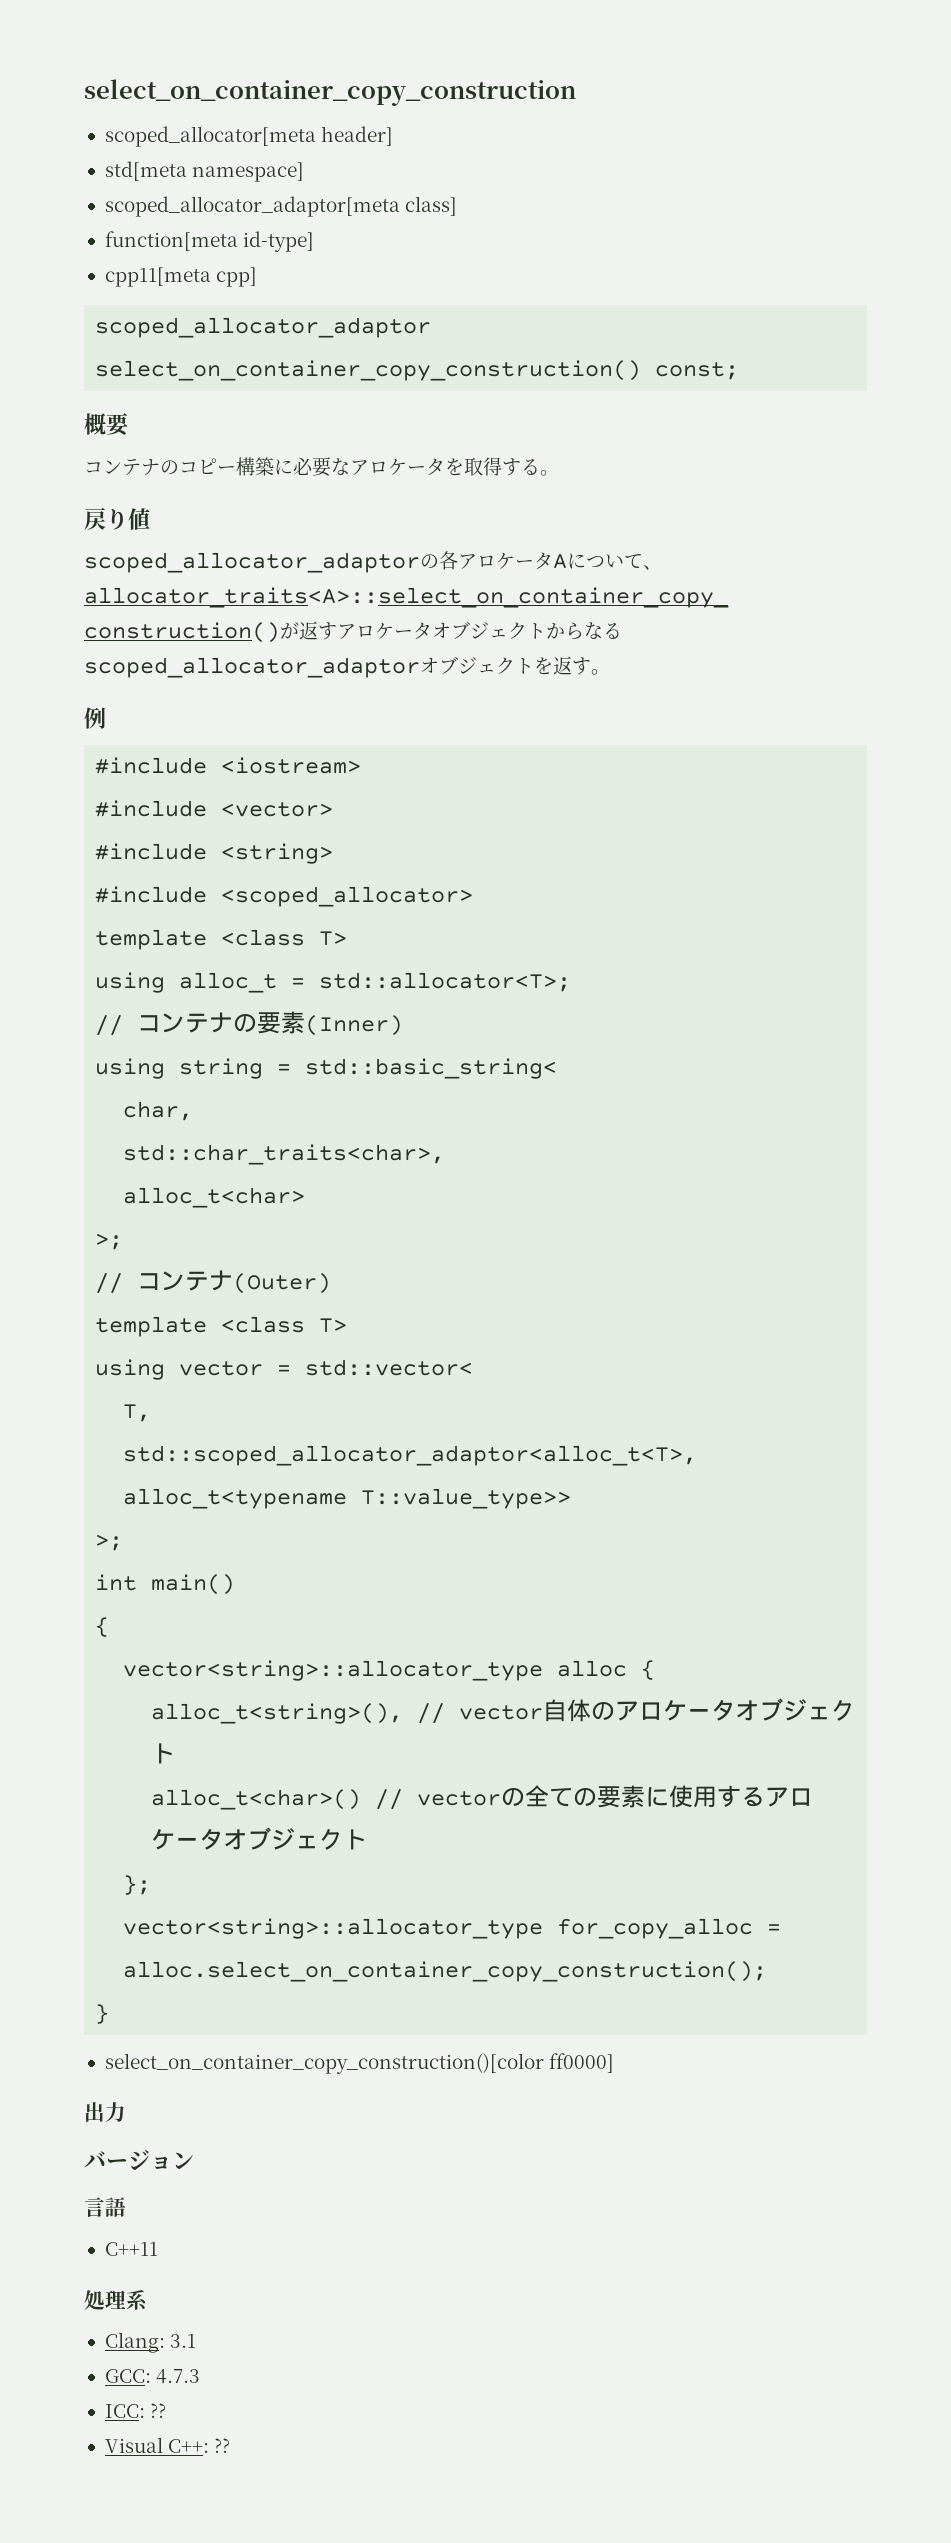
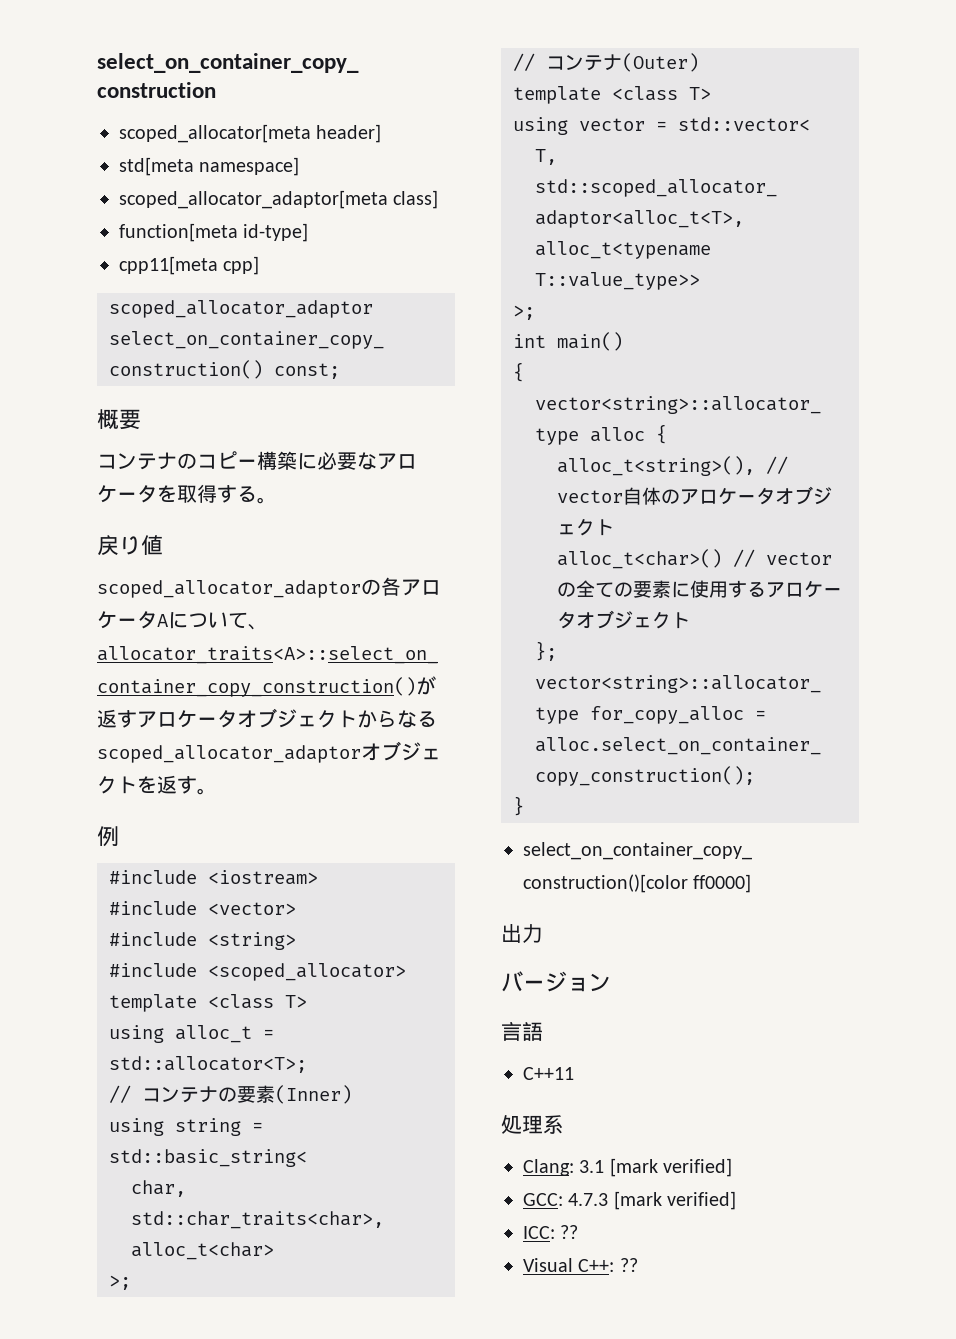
- Clang: 3.1
+ Clang: 3.1 [mark verified]
- GCC: 4.7.3
+ GCC: 4.7.3 [mark verified]

